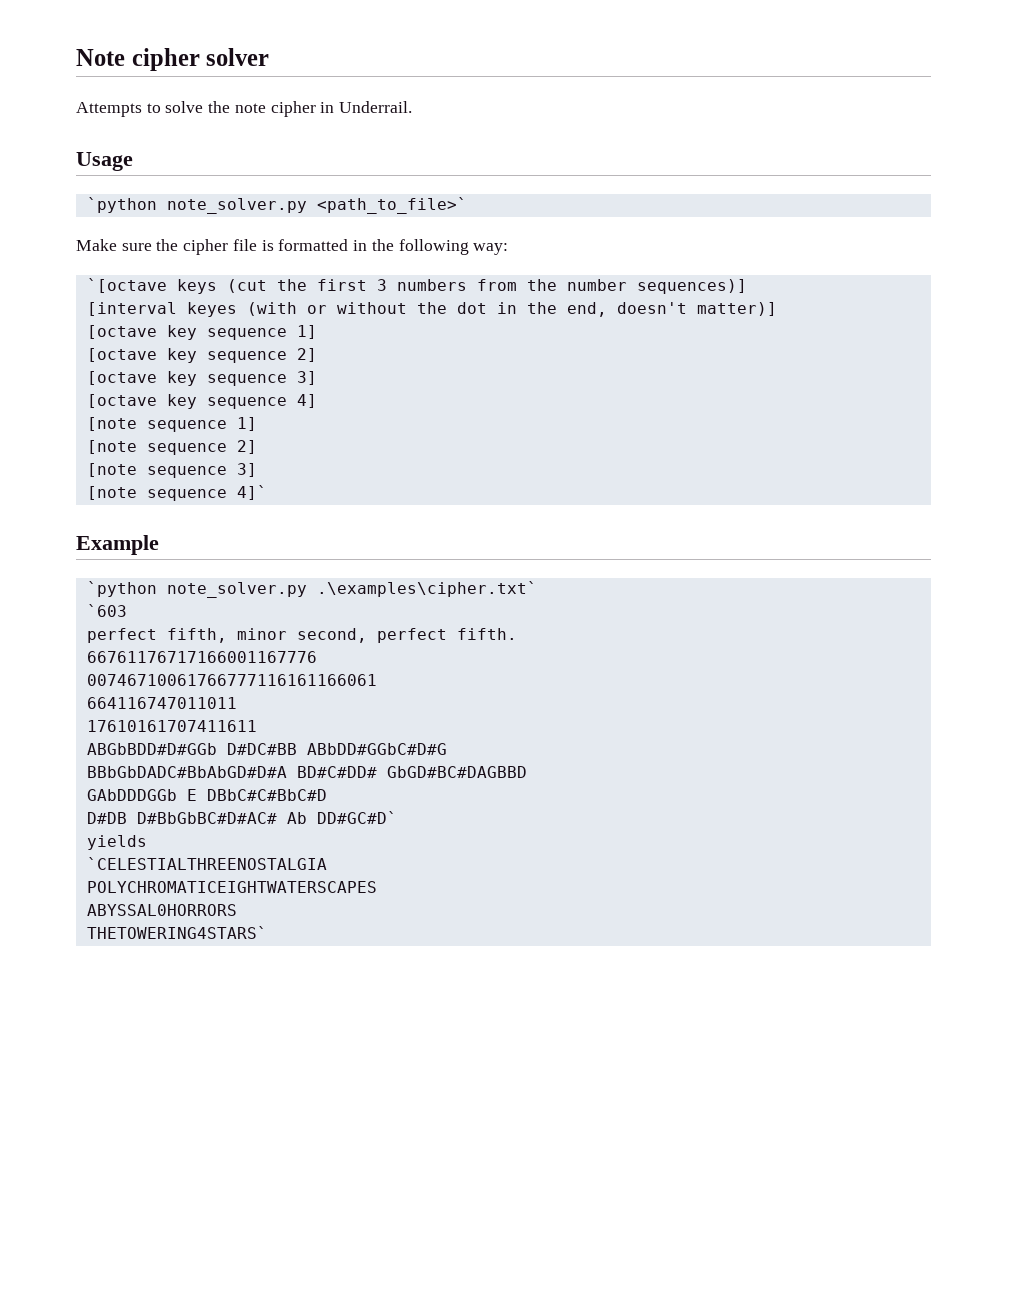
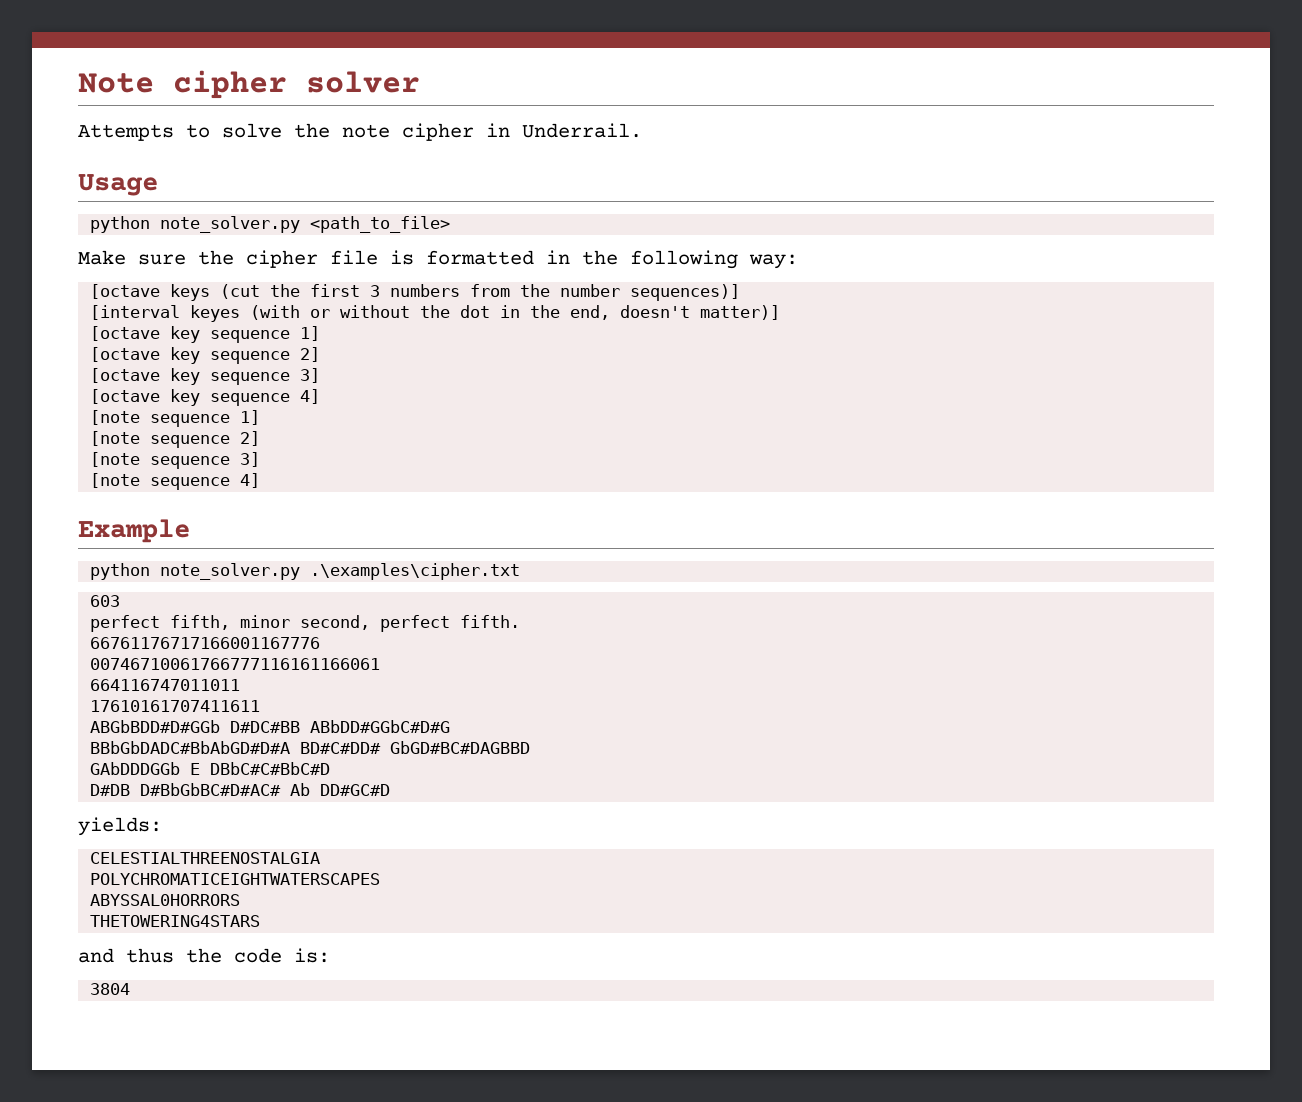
- `python note_solver.py <path_to_file>`
+ python note_solver.py <path_to_file>
- `[octave keys (cut the first 3 numbers from the number sequences)]
+ [octave keys (cut the first 3 numbers from the number sequences)]
- [note sequence 4]`
+ [note sequence 4]
- `python note_solver.py .\examples\cipher.txt`
- `603
+ python note_solver.py .\examples\cipher.txt
+ 603
- D#DB D#BbGbBC#D#AC# Ab DD#GC#D`
- yields
- `CELESTIALTHREENOSTALGIA
+ D#DB D#BbGbBC#D#AC# Ab DD#GC#D
+ yields:
+ CELESTIALTHREENOSTALGIA
- THETOWERING4STARS`
+ THETOWERING4STARS
+ and thus the code is:
+ 3804

